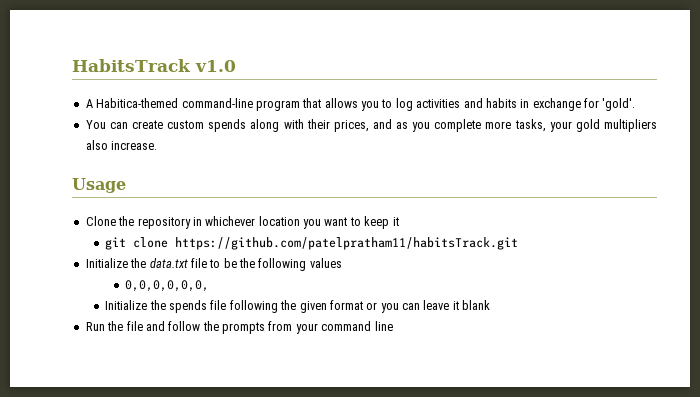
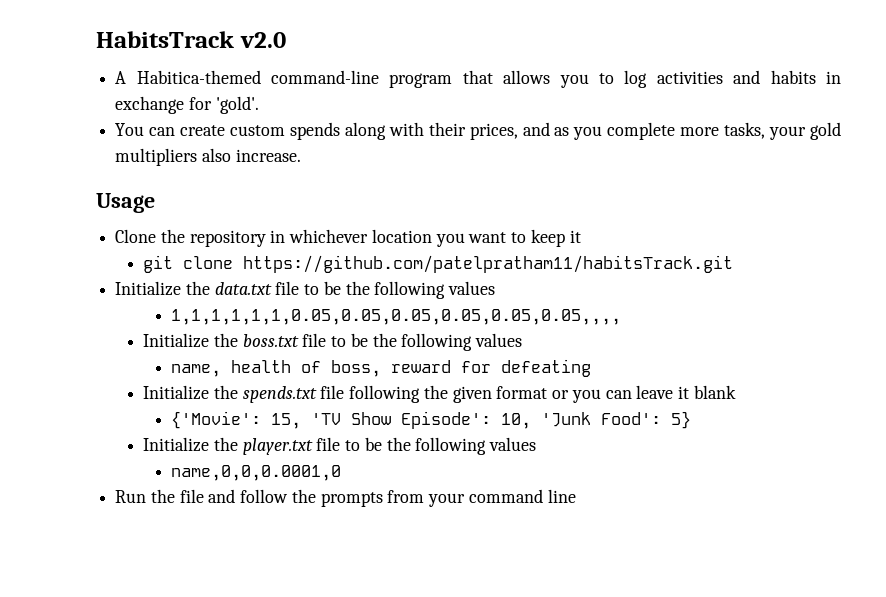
- HabitsTrack v1.0
+ HabitsTrack v2.0
- 0,0,0,0,0,0,
- Initialize the spends file following the given format or you can leave it blank
+ 1,1,1,1,1,1,0.05,0.05,0.05,0.05,0.05,0.05,,,,
+ Initialize the boss.txt file to be the following values
+ name, health of boss, reward for defeating
+ Initialize the spends.txt file following the given format or you can leave it blank
+ {'Movie': 15, 'TV Show Episode': 10, 'Junk Food': 5}
+ Initialize the player.txt file to be the following values
+ name,0,0,0.0001,0

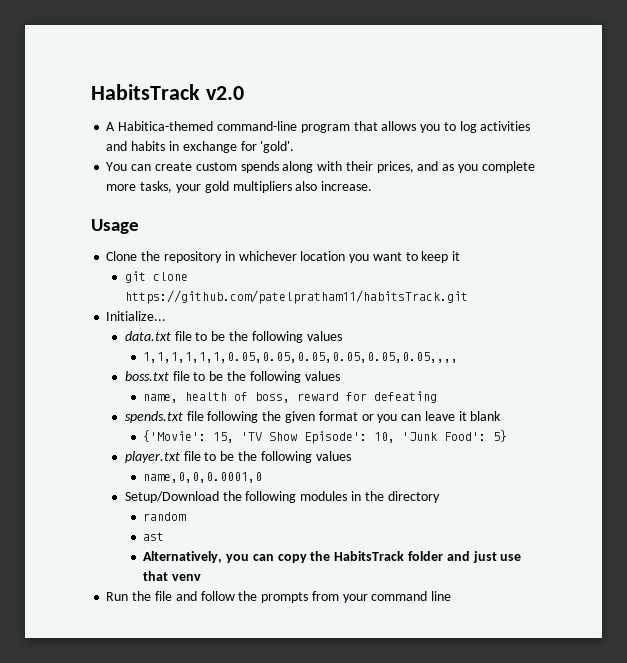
- Initialize the data.txt file to be the following values
+ Initialize...
+ data.txt file to be the following values
- Initialize the boss.txt file to be the following values
+ boss.txt file to be the following values
- Initialize the spends.txt file following the given format or you can leave it blank
+ spends.txt file following the given format or you can leave it blank
- Initialize the player.txt file to be the following values
+ player.txt file to be the following values
+ Setup/Download the following modules in the directory
+ random
+ ast
+ Alternatively, you can copy the HabitsTrack folder and just use that venv

